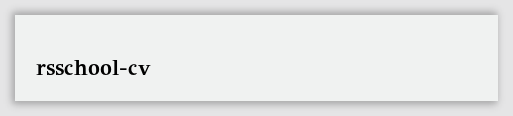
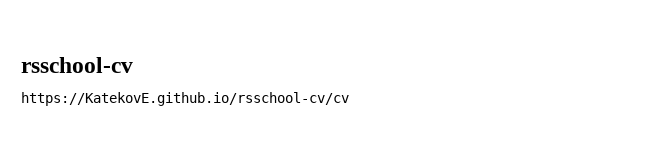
+ https://KatekovE.github.io/rsschool-cv/cv

